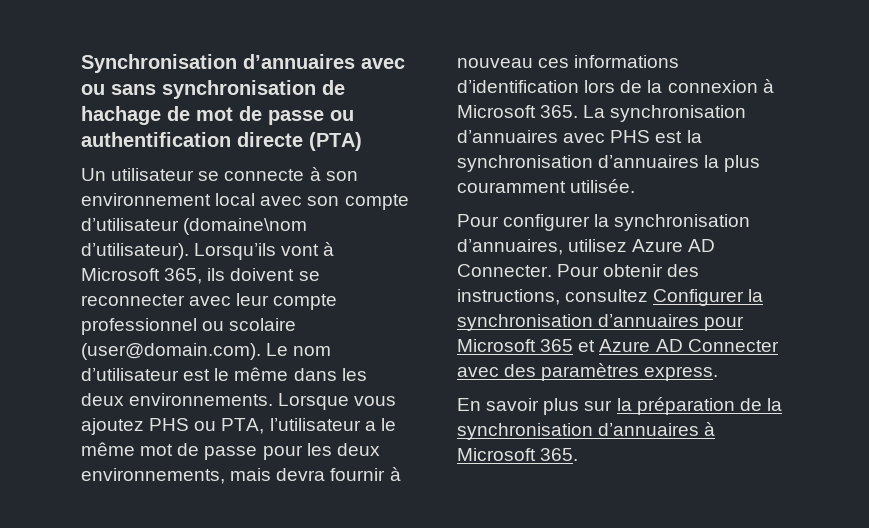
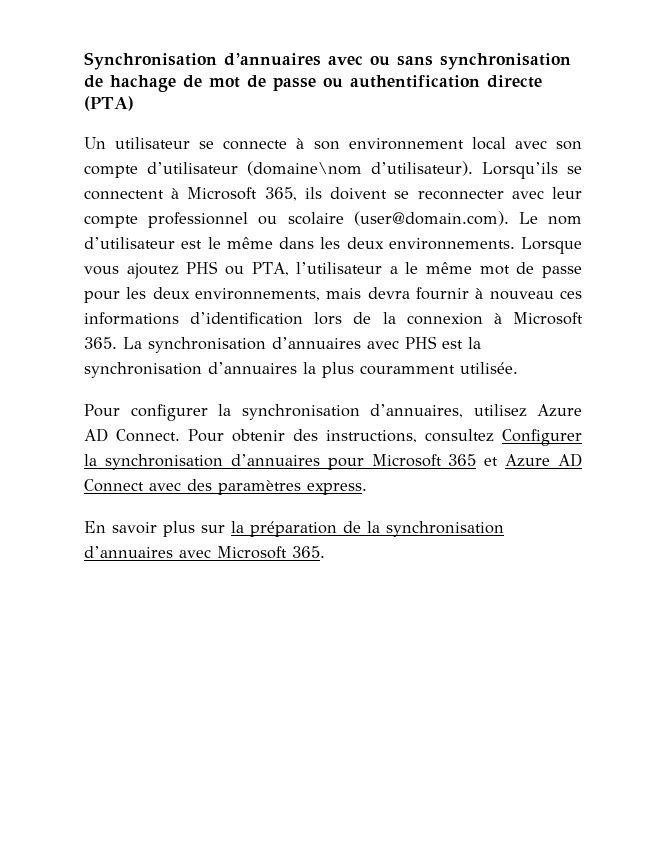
- Lorsqu’ils vont à Microsoft 365, ils doivent se reconnecter avec leur compte professionnel ou scolaire (user@domain.com). Le nom d’utilisateur est le même dans les deux environnements.
+ Lorsqu’ils se connectent à Microsoft 365, ils doivent se reconnecter avec leur compte professionnel ou scolaire (user@domain.com). Le nom d’utilisateur est le même dans les deux environnements.
- Pour configurer la synchronisation d’annuaires, utilisez Azure AD Connecter.
+ Pour configurer la synchronisation d’annuaires, utilisez Azure AD Connect.
- Pour obtenir des instructions, consultez Configurer la synchronisation d’annuaires pour Microsoft 365 et Azure AD Connecter avec des paramètres express.
+ Pour obtenir des instructions, consultez Configurer la synchronisation d’annuaires pour Microsoft 365 et Azure AD Connect avec des paramètres express.
- En savoir plus sur la préparation de la synchronisation d’annuaires à Microsoft 365.
+ En savoir plus sur la préparation de la synchronisation d’annuaires avec Microsoft 365.

